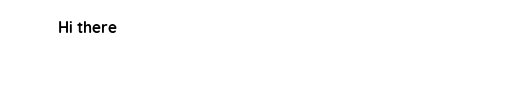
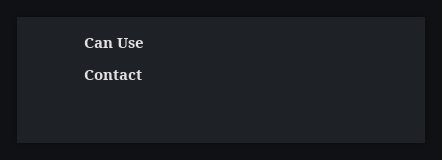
- Hi there
+ Can Use
+ Contact

